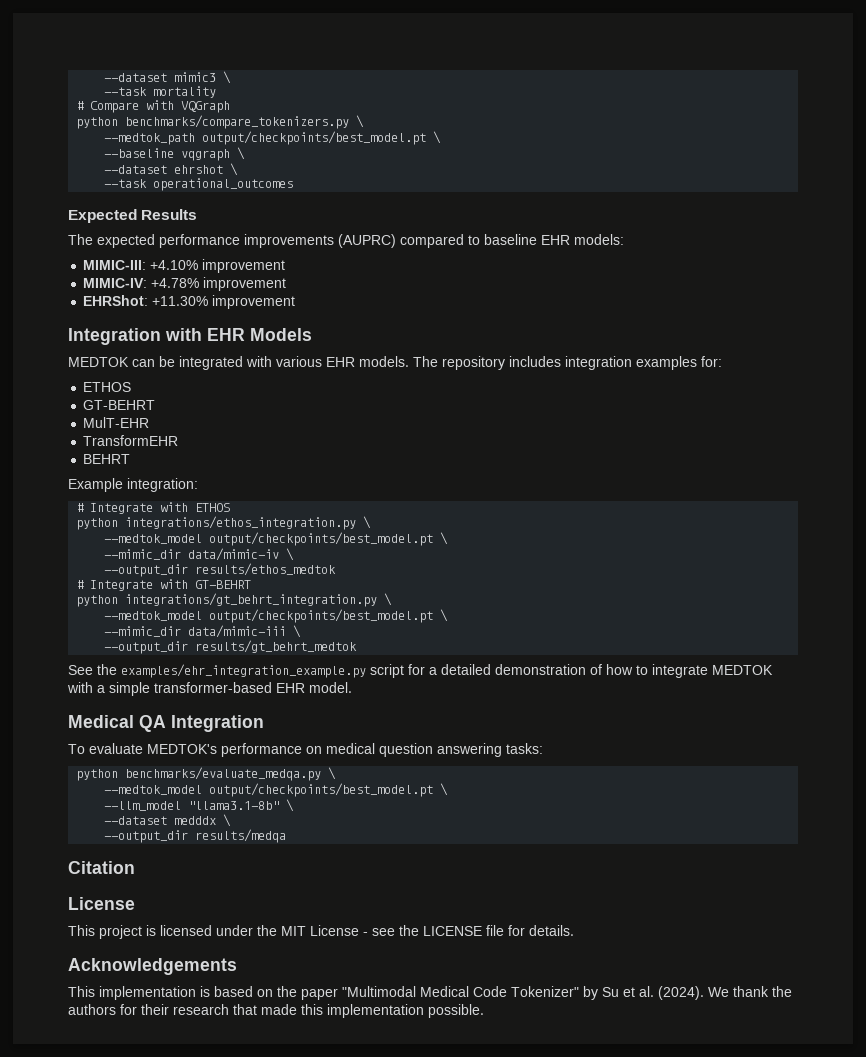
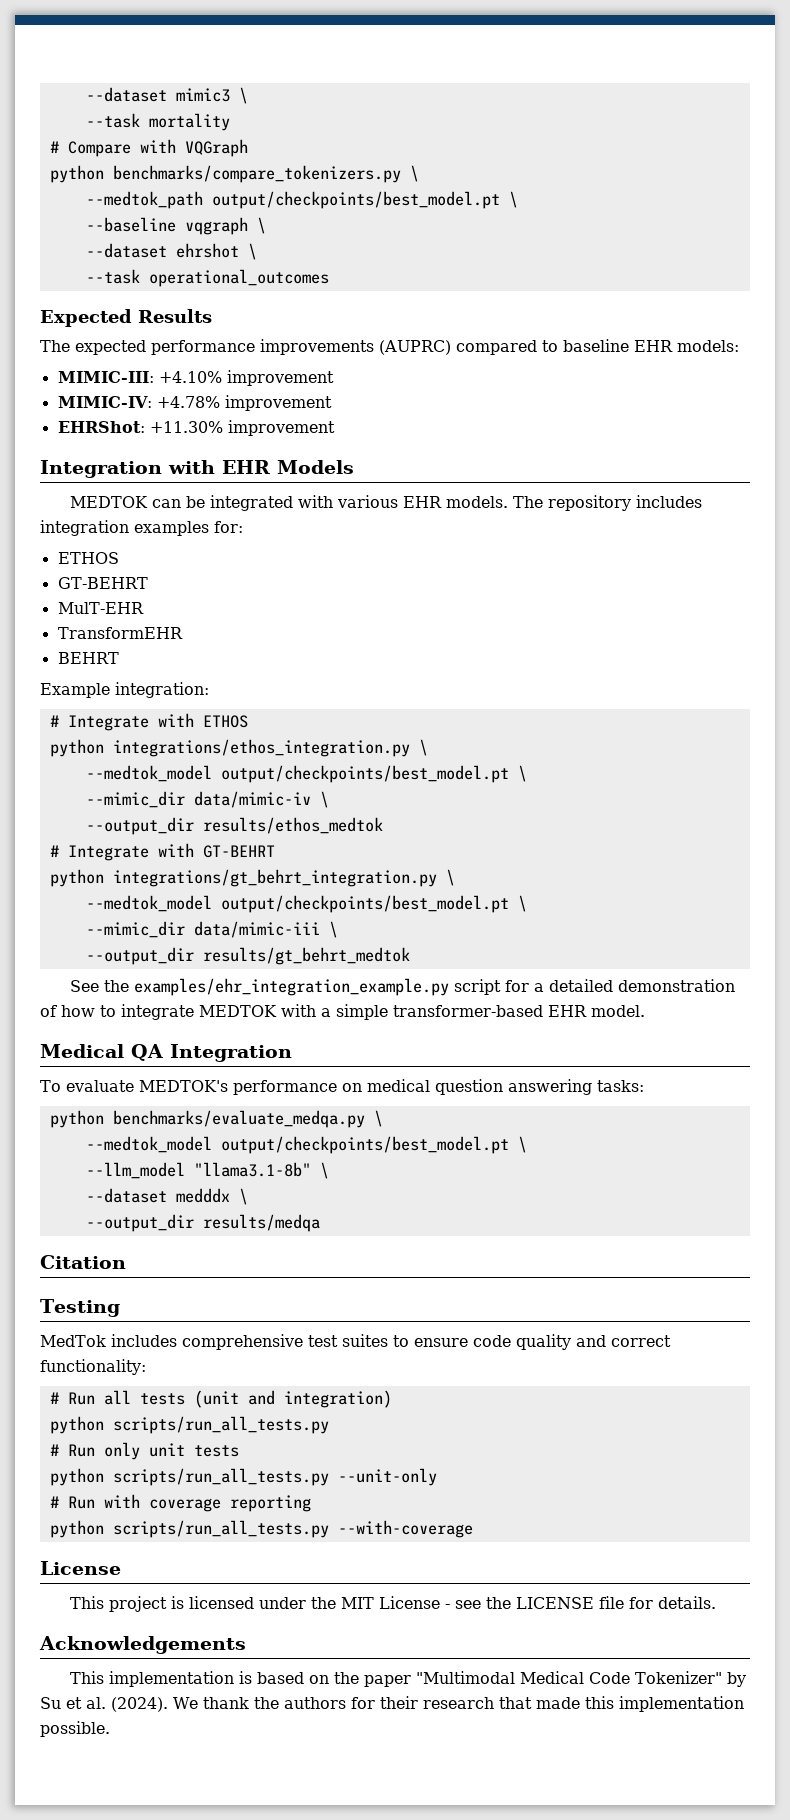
+ Testing
+ MedTok includes comprehensive test suites to ensure code quality and correct functionality:
+ # Run all tests (unit and integration)
+ python scripts/run_all_tests.py
+ # Run only unit tests
+ python scripts/run_all_tests.py --unit-only
+ # Run with coverage reporting
+ python scripts/run_all_tests.py --with-coverage

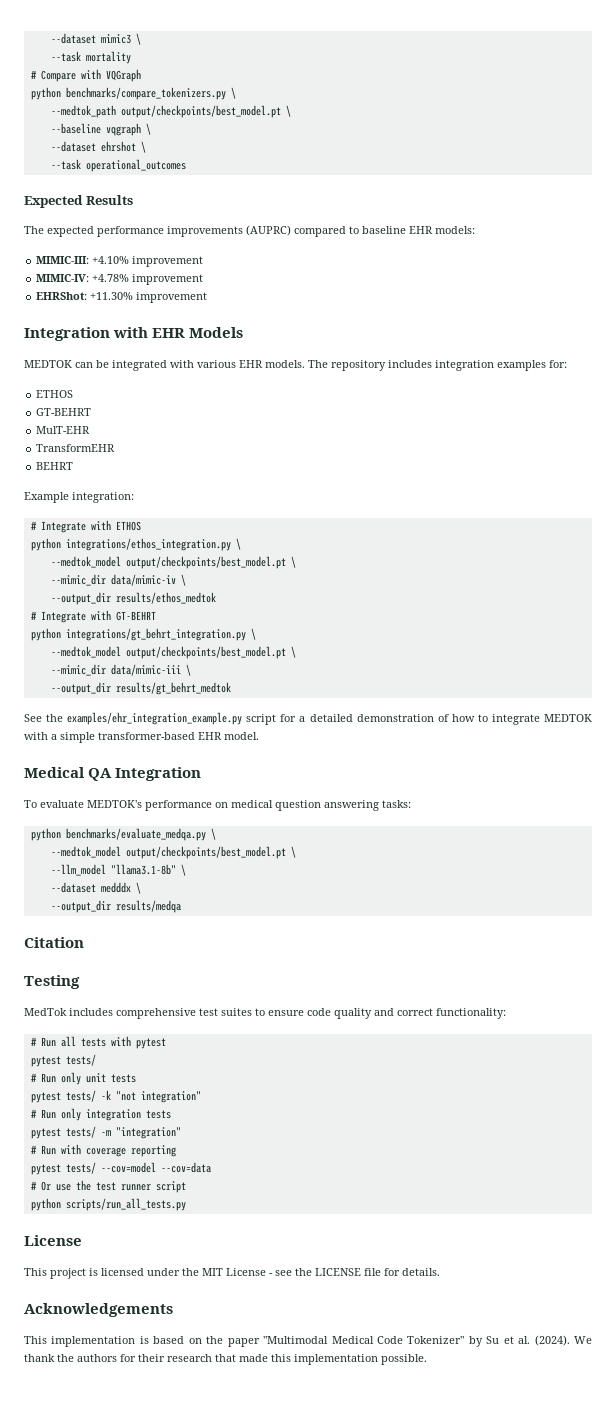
- # Run all tests (unit and integration)
- python scripts/run_all_tests.py
+ # Run all tests with pytest
+ pytest tests/
- python scripts/run_all_tests.py --unit-only
+ pytest tests/ -k "not integration"
+ # Run only integration tests
+ pytest tests/ -m "integration"
- python scripts/run_all_tests.py --with-coverage
+ pytest tests/ --cov=model --cov=data
+ # Or use the test runner script
+ python scripts/run_all_tests.py

